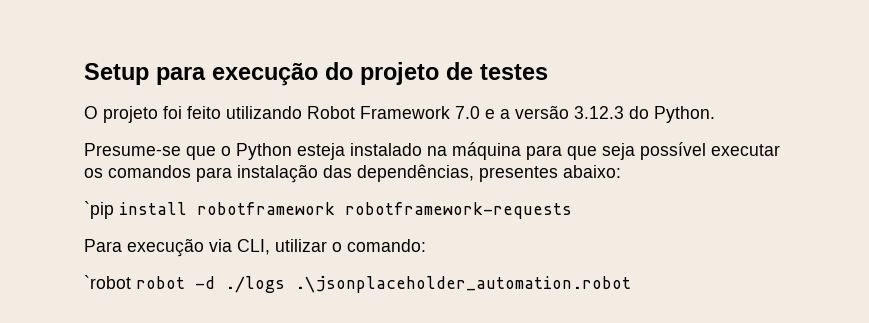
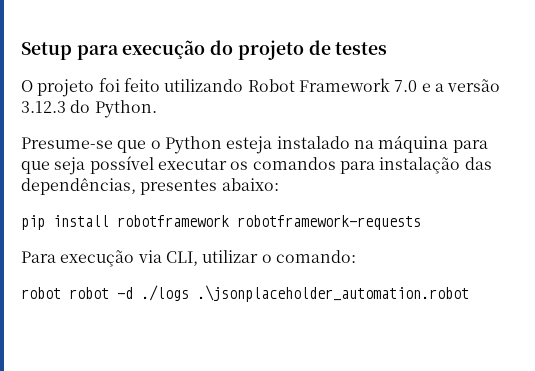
- `pip install robotframework robotframework-requests
+ pip install robotframework robotframework-requests
- `robot robot -d ./logs .\jsonplaceholder_automation.robot
+ robot robot -d ./logs .\jsonplaceholder_automation.robot

